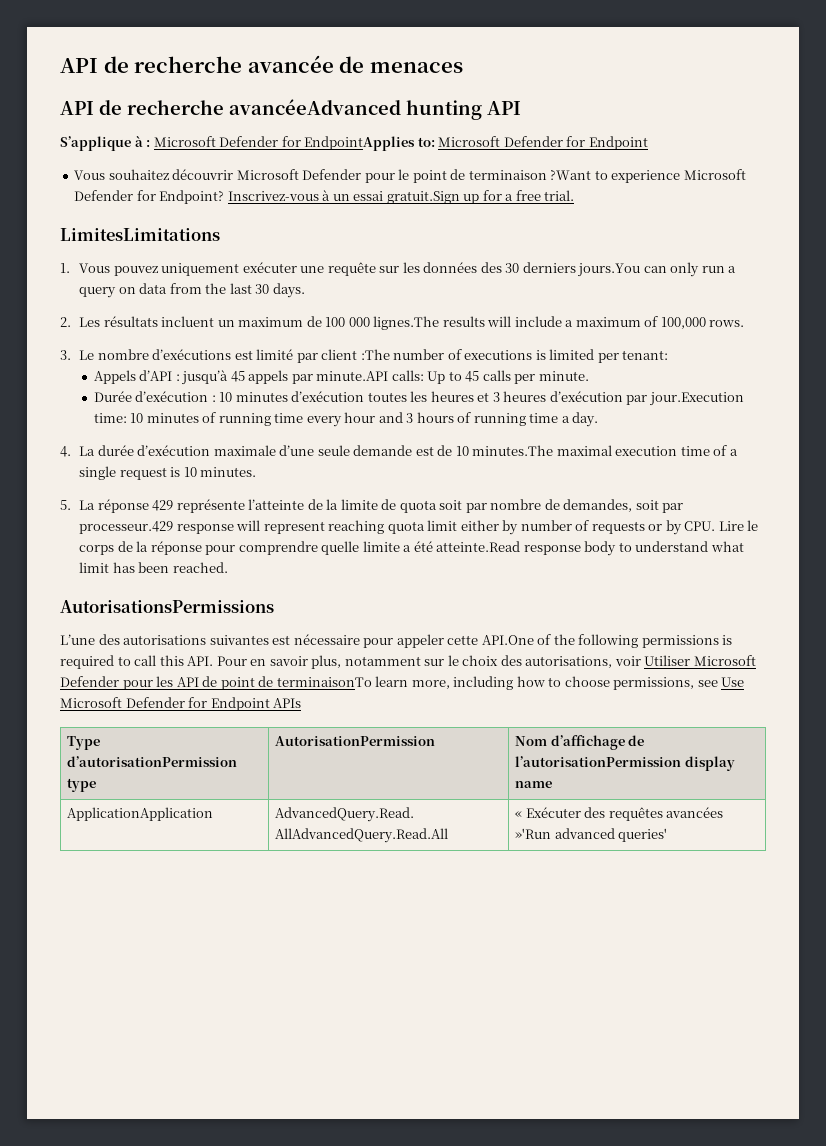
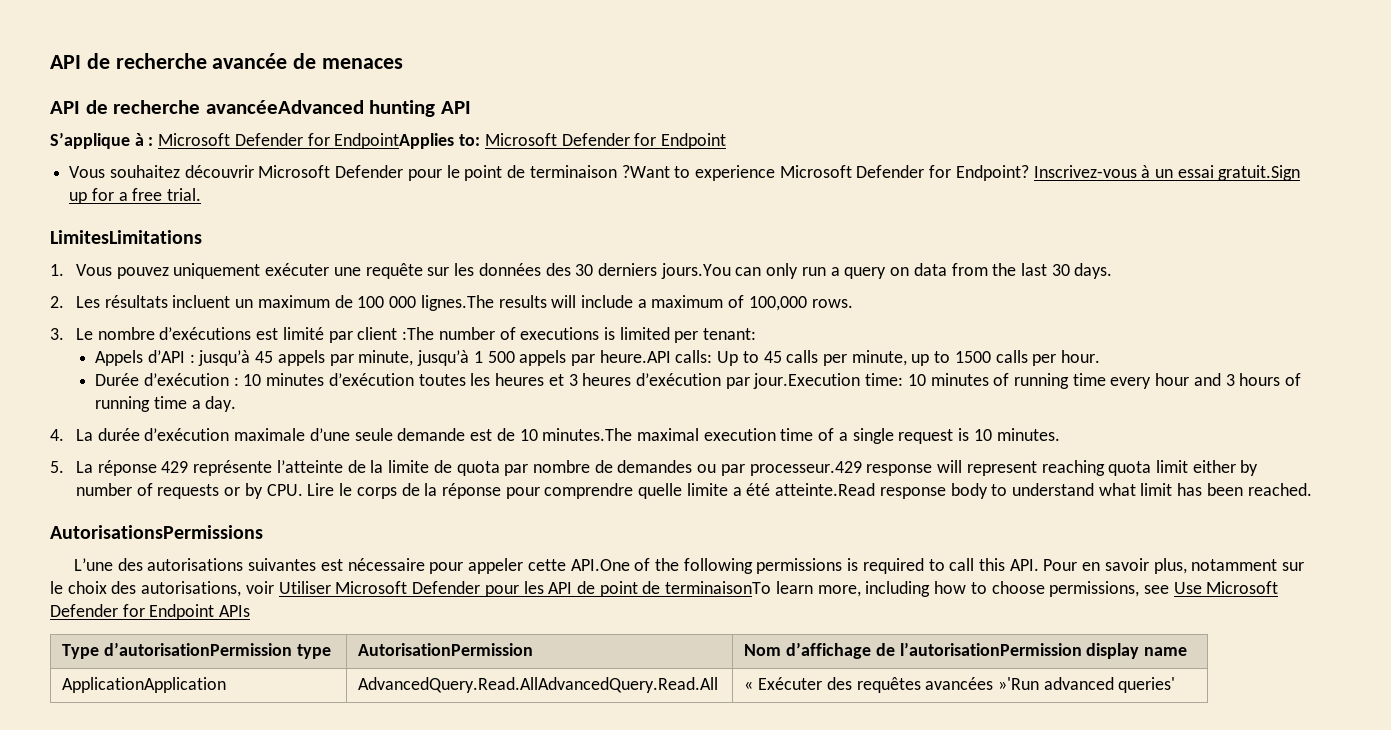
- Appels d’API : jusqu’à 45 appels par minute.API calls: Up to 45 calls per minute.
+ Appels d’API : jusqu’à 45 appels par minute, jusqu’à 1 500 appels par heure.API calls: Up to 45 calls per minute, up to 1500 calls per hour.
- 5. La réponse 429 représente l’atteinte de la limite de quota soit par nombre de demandes, soit par processeur.429 response will represent reaching quota limit either by number of requests or by CPU. Lire le corps de la réponse pour comprendre quelle limite a été atteinte.Read response body to understand what limit has been reached.
+ 5. La réponse 429 représente l’atteinte de la limite de quota par nombre de demandes ou par processeur.429 response will represent reaching quota limit either by number of requests or by CPU. Lire le corps de la réponse pour comprendre quelle limite a été atteinte.Read response body to understand what limit has been reached.

